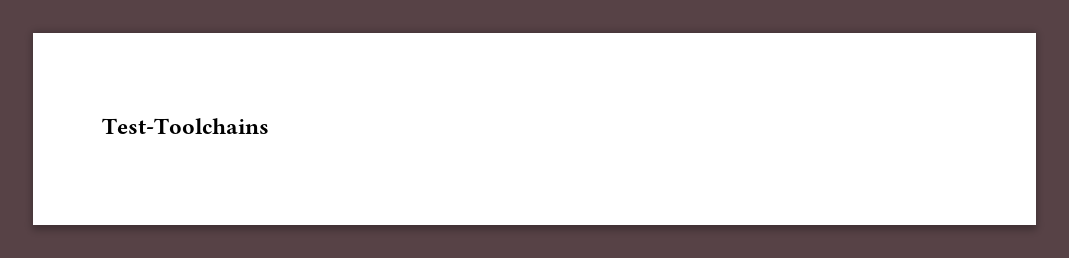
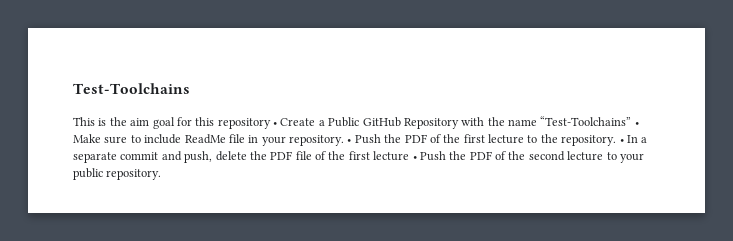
+ This is the aim goal for this repository • Create a Public GitHub Repository with the name “Test-Toolchains” • Make sure to include ReadMe file in your repository. • Push the PDF of the first lecture to the repository. • In a separate commit and push, delete the PDF file of the first lecture • Push the PDF of the second lecture to your public repository.

